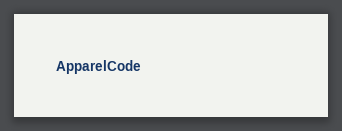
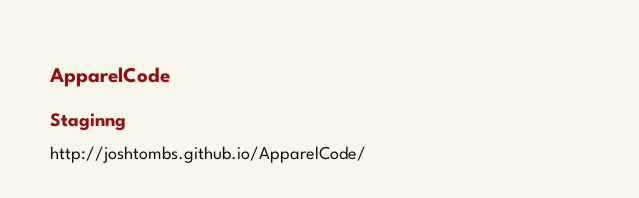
+ Staginng
+ http://joshtombs.github.io/ApparelCode/

